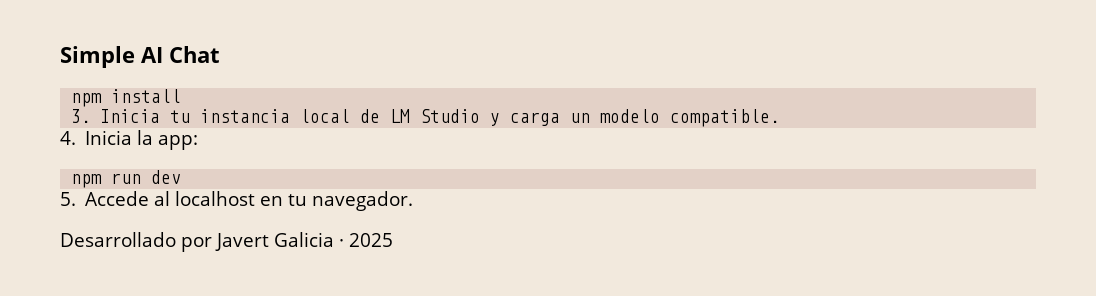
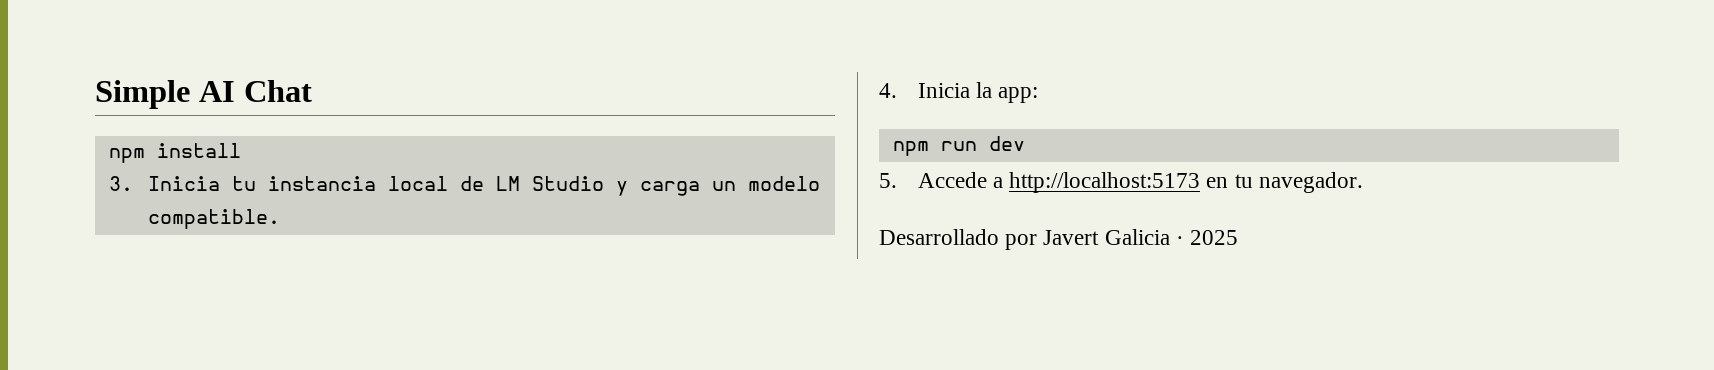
- 5. Accede al localhost en tu navegador.
+ 5. Accede a http://localhost:5173 en tu navegador.

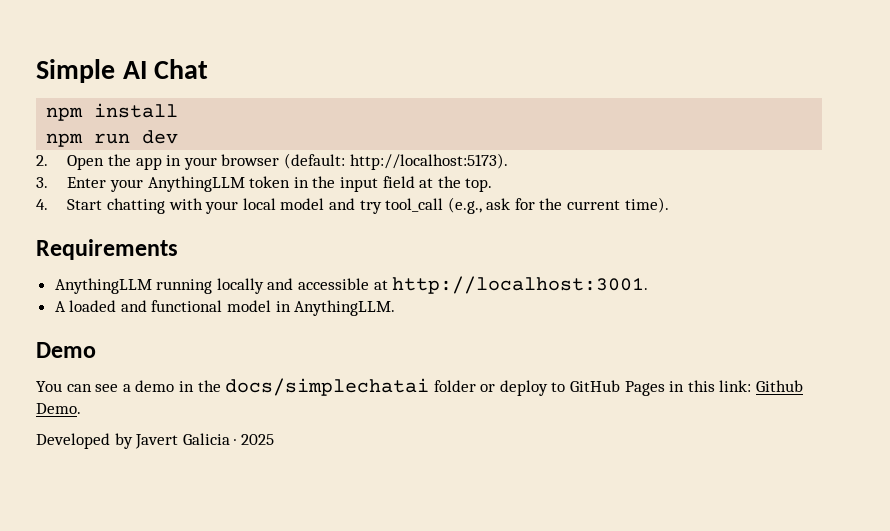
- 3. Inicia tu instancia local de LM Studio y carga un modelo compatible.
- 4. Inicia la app:
  npm run dev
- 5. Accede a http://localhost:5173 en tu navegador.
- Desarrollado por Javert Galicia · 2025
+ 2. Open the app in your browser (default: http://localhost:5173).
+ 3. Enter your AnythingLLM token in the input field at the top.
+ 4. Start chatting with your local model and try tool_call (e.g., ask for the current time).
+ Requirements
+ AnythingLLM running locally and accessible at http://localhost:3001.
+ A loaded and functional model in AnythingLLM.
+ Demo
+ You can see a demo in the docs/simplechatai folder or deploy to GitHub Pages in this link: Github Demo.
+ Developed by Javert Galicia · 2025

